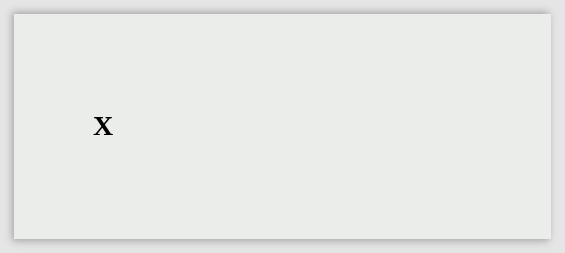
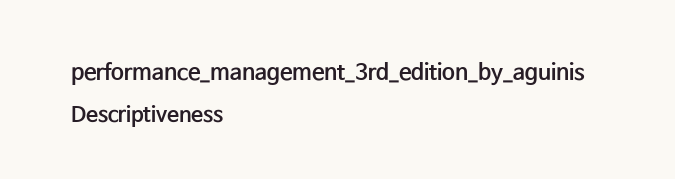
- X
+ performance_management_3rd_edition_by_aguinis
+ Descriptiveness

